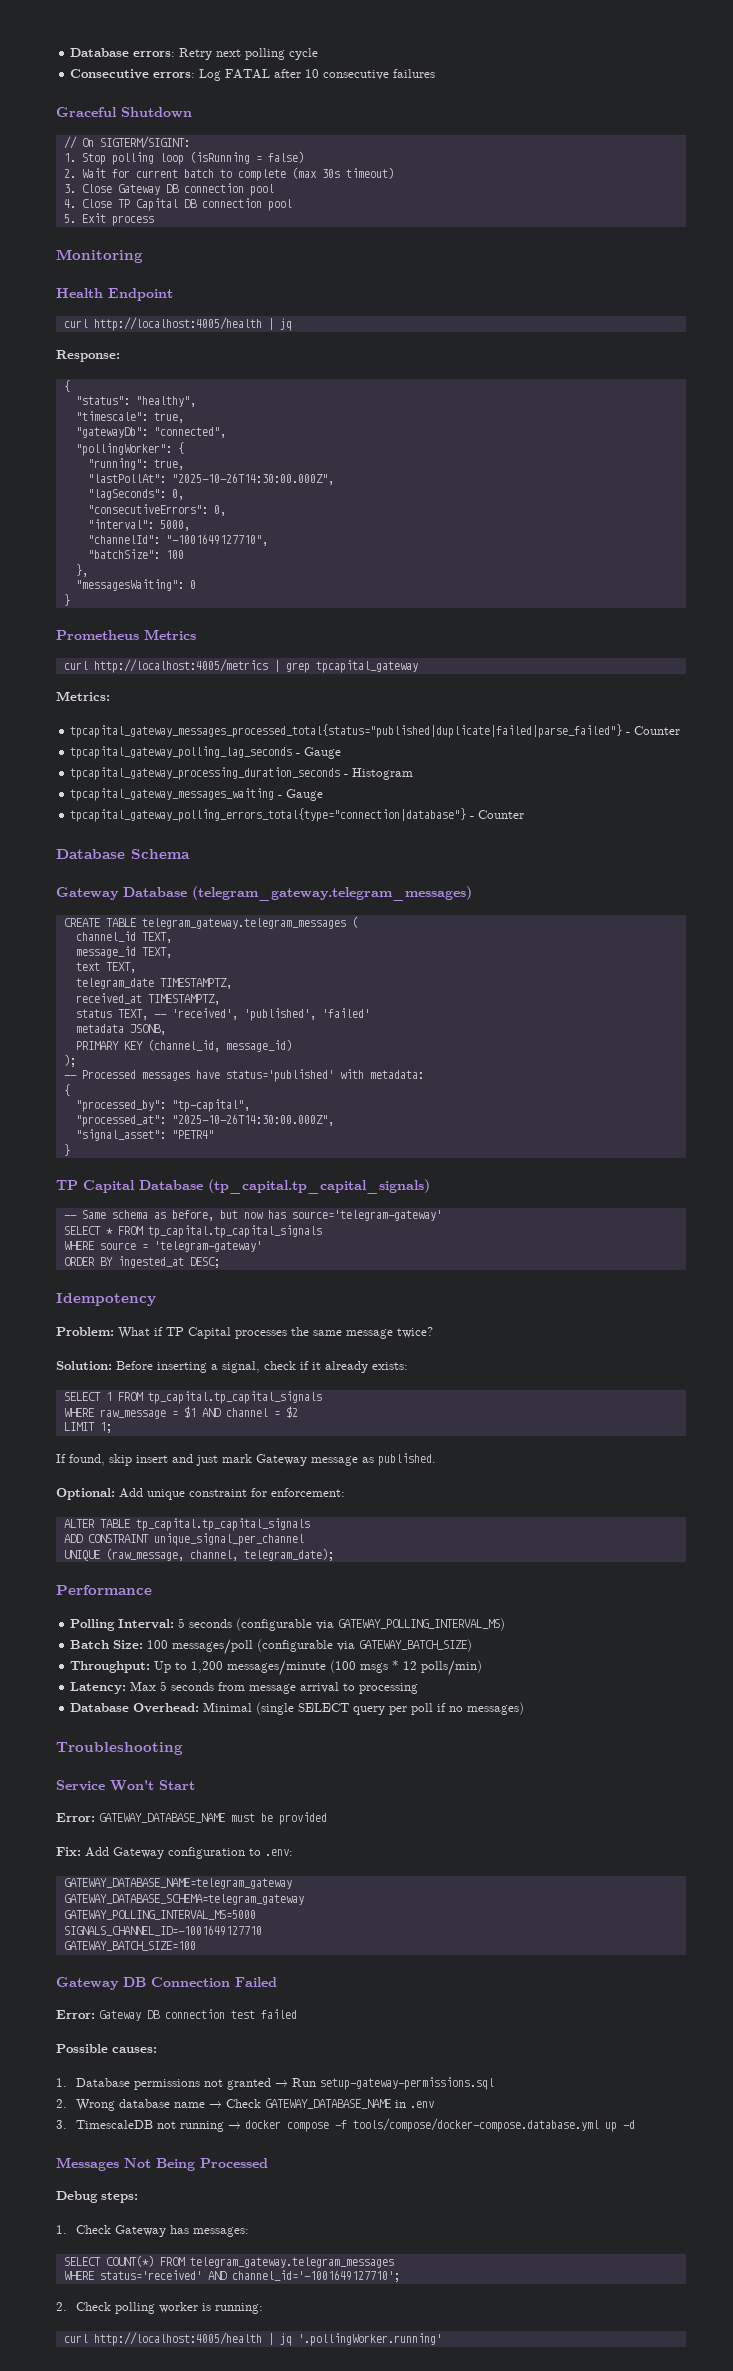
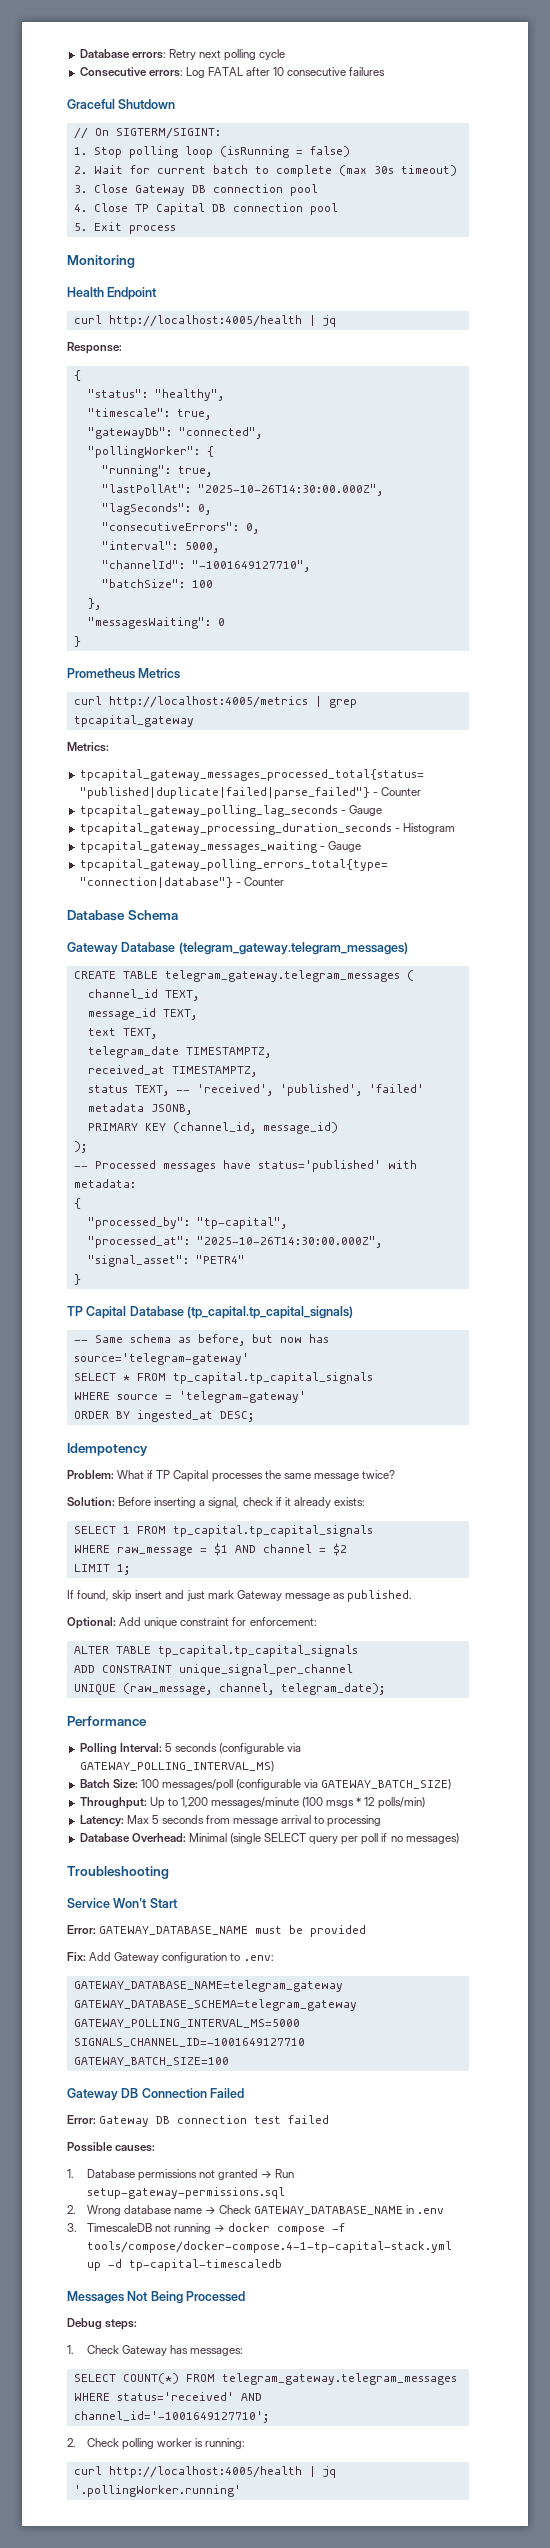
- 3. TimescaleDB not running → docker compose -f tools/compose/docker-compose.database.yml up -d
+ 3. TimescaleDB not running → docker compose -f tools/compose/docker-compose.4-1-tp-capital-stack.yml up -d tp-capital-timescaledb

